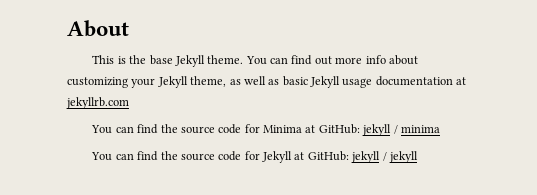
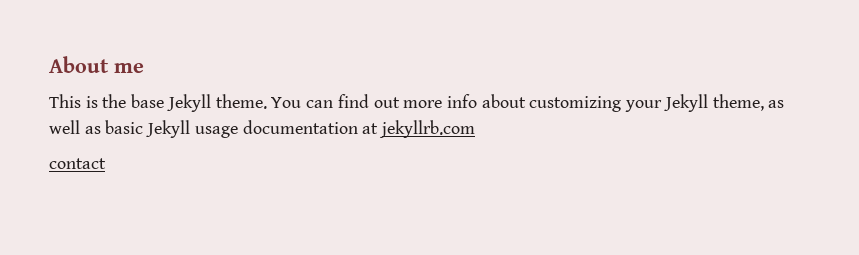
- About
+ About me
- You can find the source code for Minima at GitHub: jekyll / minima
- You can find the source code for Jekyll at GitHub: jekyll / jekyll
+ contact

